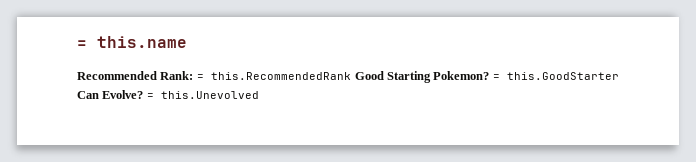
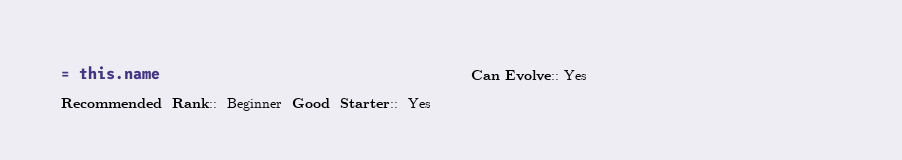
- Recommended Rank: = this.RecommendedRank Good Starting Pokemon? = this.GoodStarter Can Evolve? = this.Unevolved
+ Recommended Rank:: Beginner Good Starter:: Yes Can Evolve:: Yes

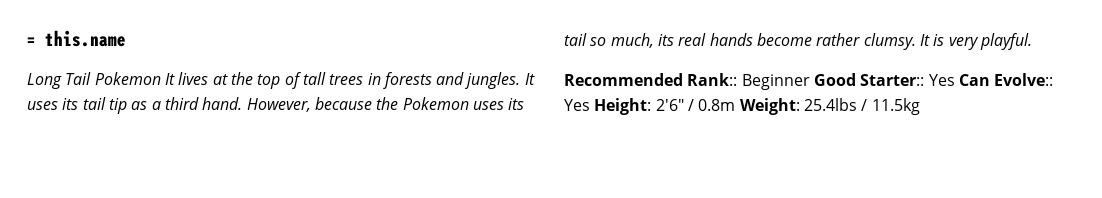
+ Long Tail Pokemon It lives at the top of tall trees in forests and jungles. It uses its tail tip as a third hand. However, because the Pokemon uses its tail so much, its real hands become rather clumsy. It is very playful.
- Recommended Rank:: Beginner Good Starter:: Yes Can Evolve:: Yes
+ Recommended Rank:: Beginner Good Starter:: Yes Can Evolve:: Yes Height: 2'6" / 0.8m Weight: 25.4lbs / 11.5kg

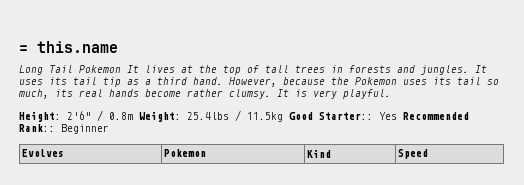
- Recommended Rank:: Beginner Good Starter:: Yes Can Evolve:: Yes Height: 2'6" / 0.8m Weight: 25.4lbs / 11.5kg
+ Height: 2'6" / 0.8m Weight: 25.4lbs / 11.5kg Good Starter:: Yes Recommended Rank:: Beginner
+ Evolves | Pokemon | Kind | Speed

